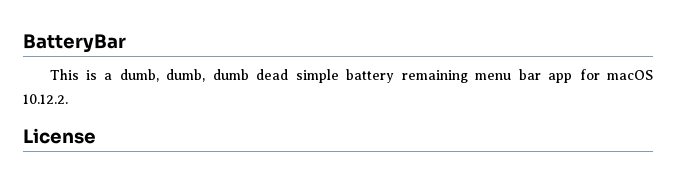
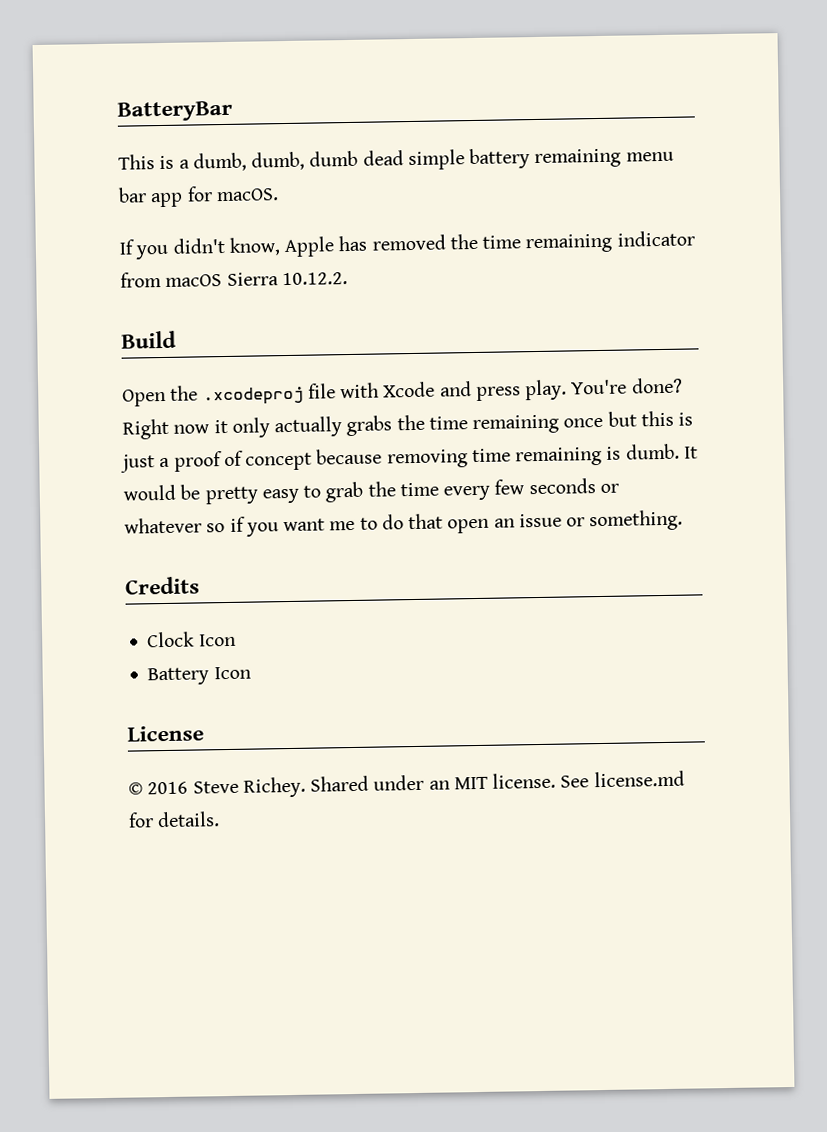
- This is a dumb, dumb, dumb dead simple battery remaining menu bar app for macOS 10.12.2.
+ This is a dumb, dumb, dumb dead simple battery remaining menu bar app for macOS.
+ If you didn't know, Apple has removed the time remaining indicator from macOS Sierra 10.12.2.
+ Build
+ Open the .xcodeproj file with Xcode and press play. You're done? Right now it only actually grabs the time remaining once but this is just a proof of concept because removing time remaining is dumb. It would be pretty easy to grab the time every few seconds or whatever so if you want me to do that open an issue or something.
+ Credits
+ Clock Icon
+ Battery Icon
  License
+ © 2016 Steve Richey. Shared under an MIT license. See license.md for details.

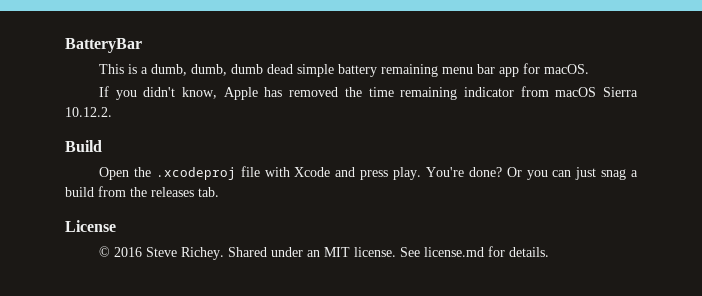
- Right now it only actually grabs the time remaining once but this is just a proof of concept because removing time remaining is dumb. It would be pretty easy to grab the time every few seconds or whatever so if you want me to do that open an issue or something.
- Credits
- Clock Icon
- Battery Icon
+ Or you can just snag a build from the releases tab.

